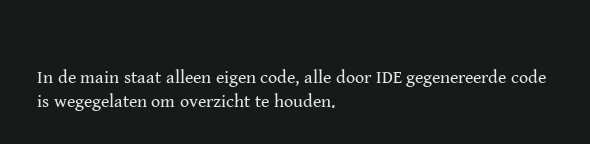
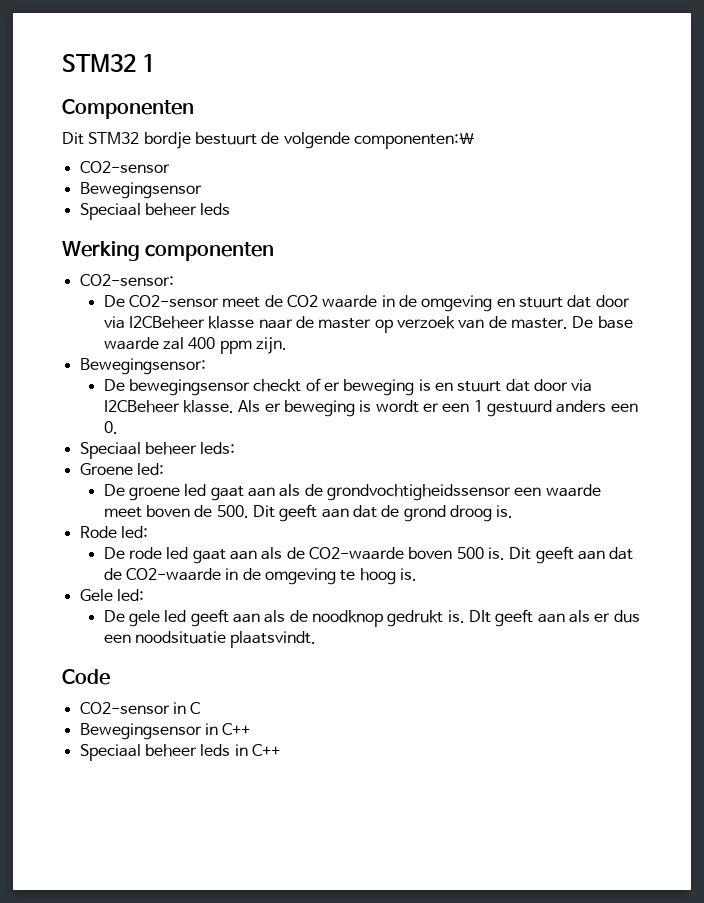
- In de main staat alleen eigen code, alle door IDE gegenereerde code is wegegelaten om overzicht te houden.
+ STM32 1
+ Componenten
+ Dit STM32 bordje bestuurt de volgende componenten:\
+ CO2-sensor
+ Bewegingsensor
+ Speciaal beheer leds
+ Werking componenten
+ CO2-sensor:
+ De CO2-sensor meet de CO2 waarde in de omgeving en stuurt dat door via I2CBeheer klasse naar de master op verzoek van de master. De base waarde zal 400 ppm zijn.
+ Bewegingsensor:
+ De bewegingsensor checkt of er beweging is en stuurt dat door via I2CBeheer klasse. Als er beweging is wordt er een 1 gestuurd anders een 0.
+ Speciaal beheer leds:
+ Groene led:
+ De groene led gaat aan als de grondvochtigheidssensor een waarde meet boven de 500. Dit geeft aan dat de grond droog is.
+ Rode led:
+ De rode led gaat aan als de CO2-waarde boven 500 is. Dit geeft aan dat de CO2-waarde in de omgeving te hoog is.
+ Gele led:
+ De gele led geeft aan als de noodknop gedrukt is. DIt geeft aan als er dus een noodsituatie plaatsvindt.
+ Code
+ CO2-sensor in C
+ Bewegingsensor in C++
+ Speciaal beheer leds in C++

